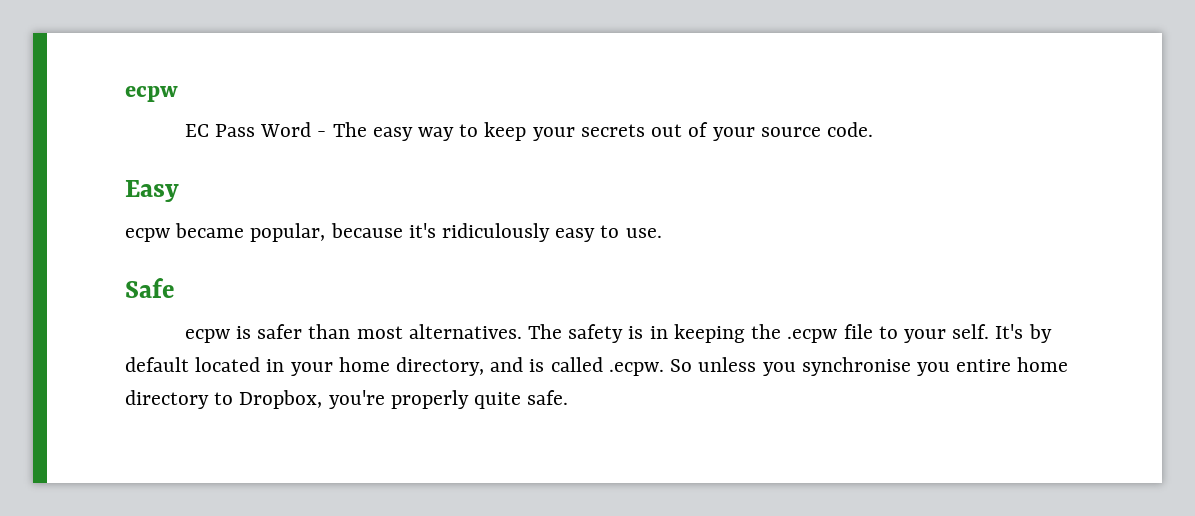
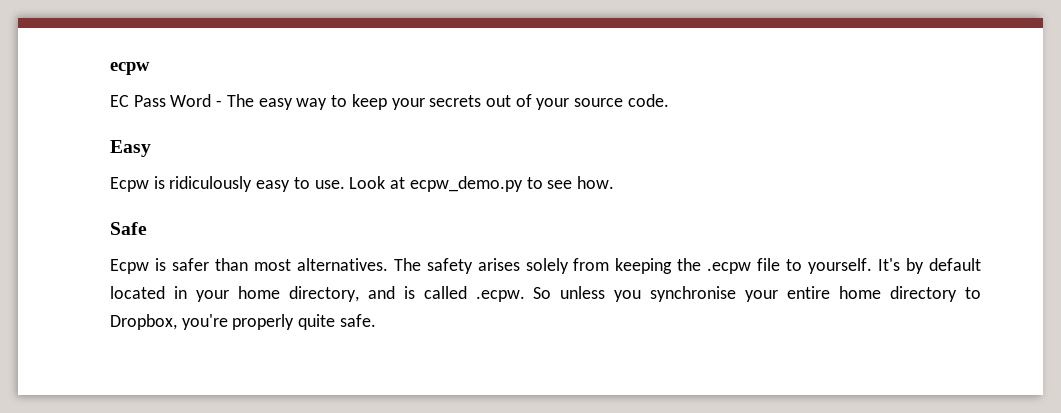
- ecpw became popular, because it's ridiculously easy to use.
+ Ecpw is ridiculously easy to use. Look at ecpw_demo.py to see how.
- ecpw is safer than most alternatives.
+ Ecpw is safer than most alternatives.
- The safety is in keeping the .ecpw file to your self.
+ The safety arises solely from keeping the .ecpw file to yourself.
- It's by default located in your home directory, and is called .ecpw. So unless you synchronise you entire home directory to Dropbox, you're properly quite safe.
+ It's by default located in your home directory, and is called .ecpw. So unless you synchronise your entire home directory to Dropbox, you're properly quite safe.

